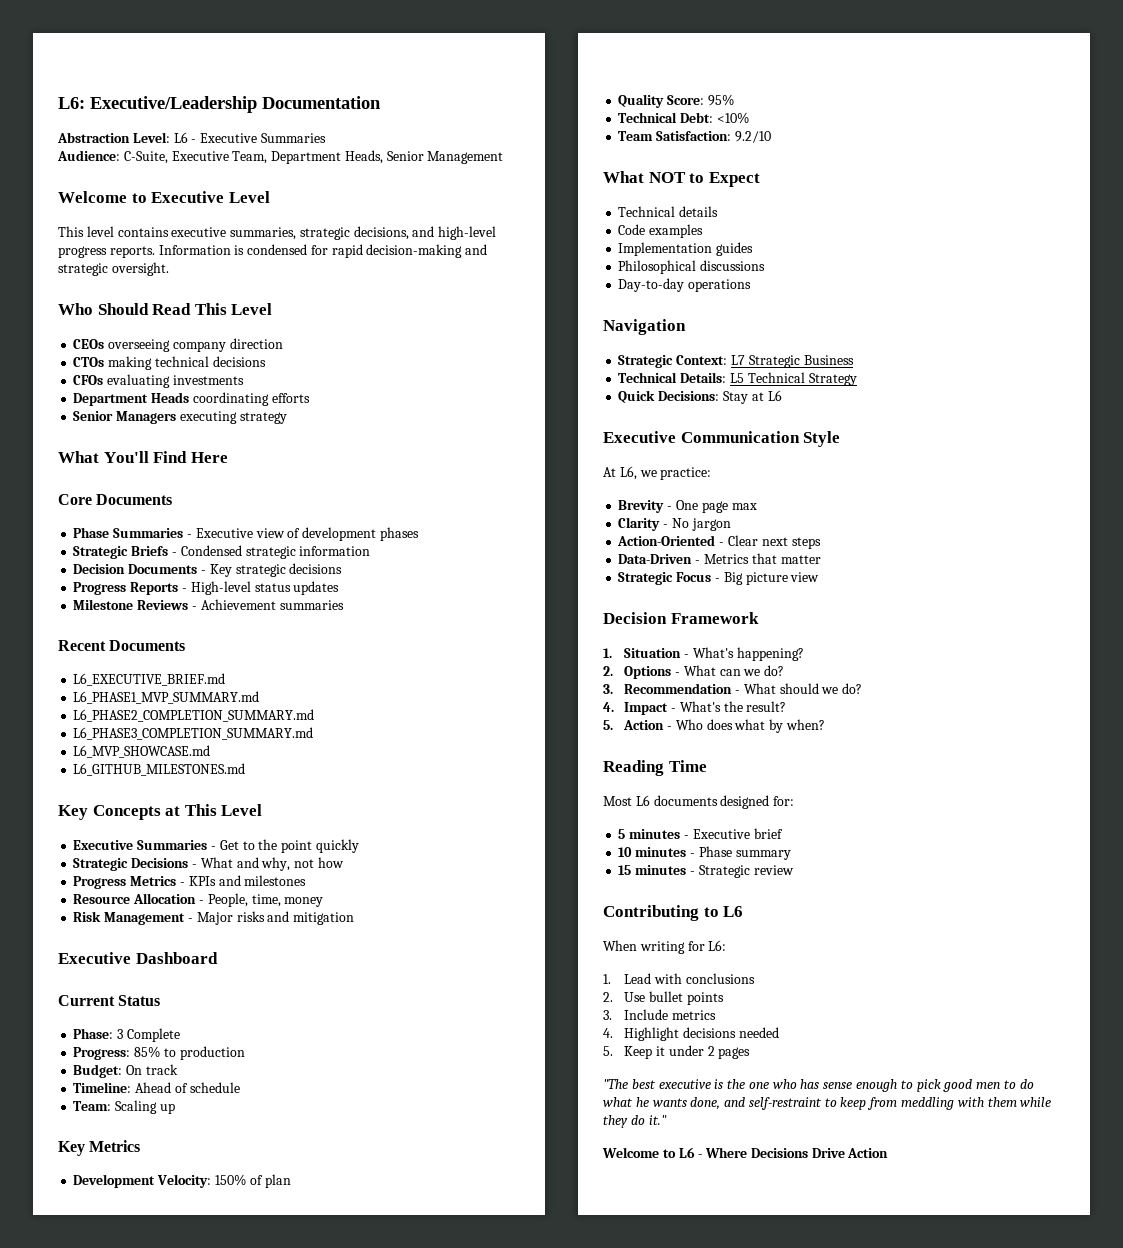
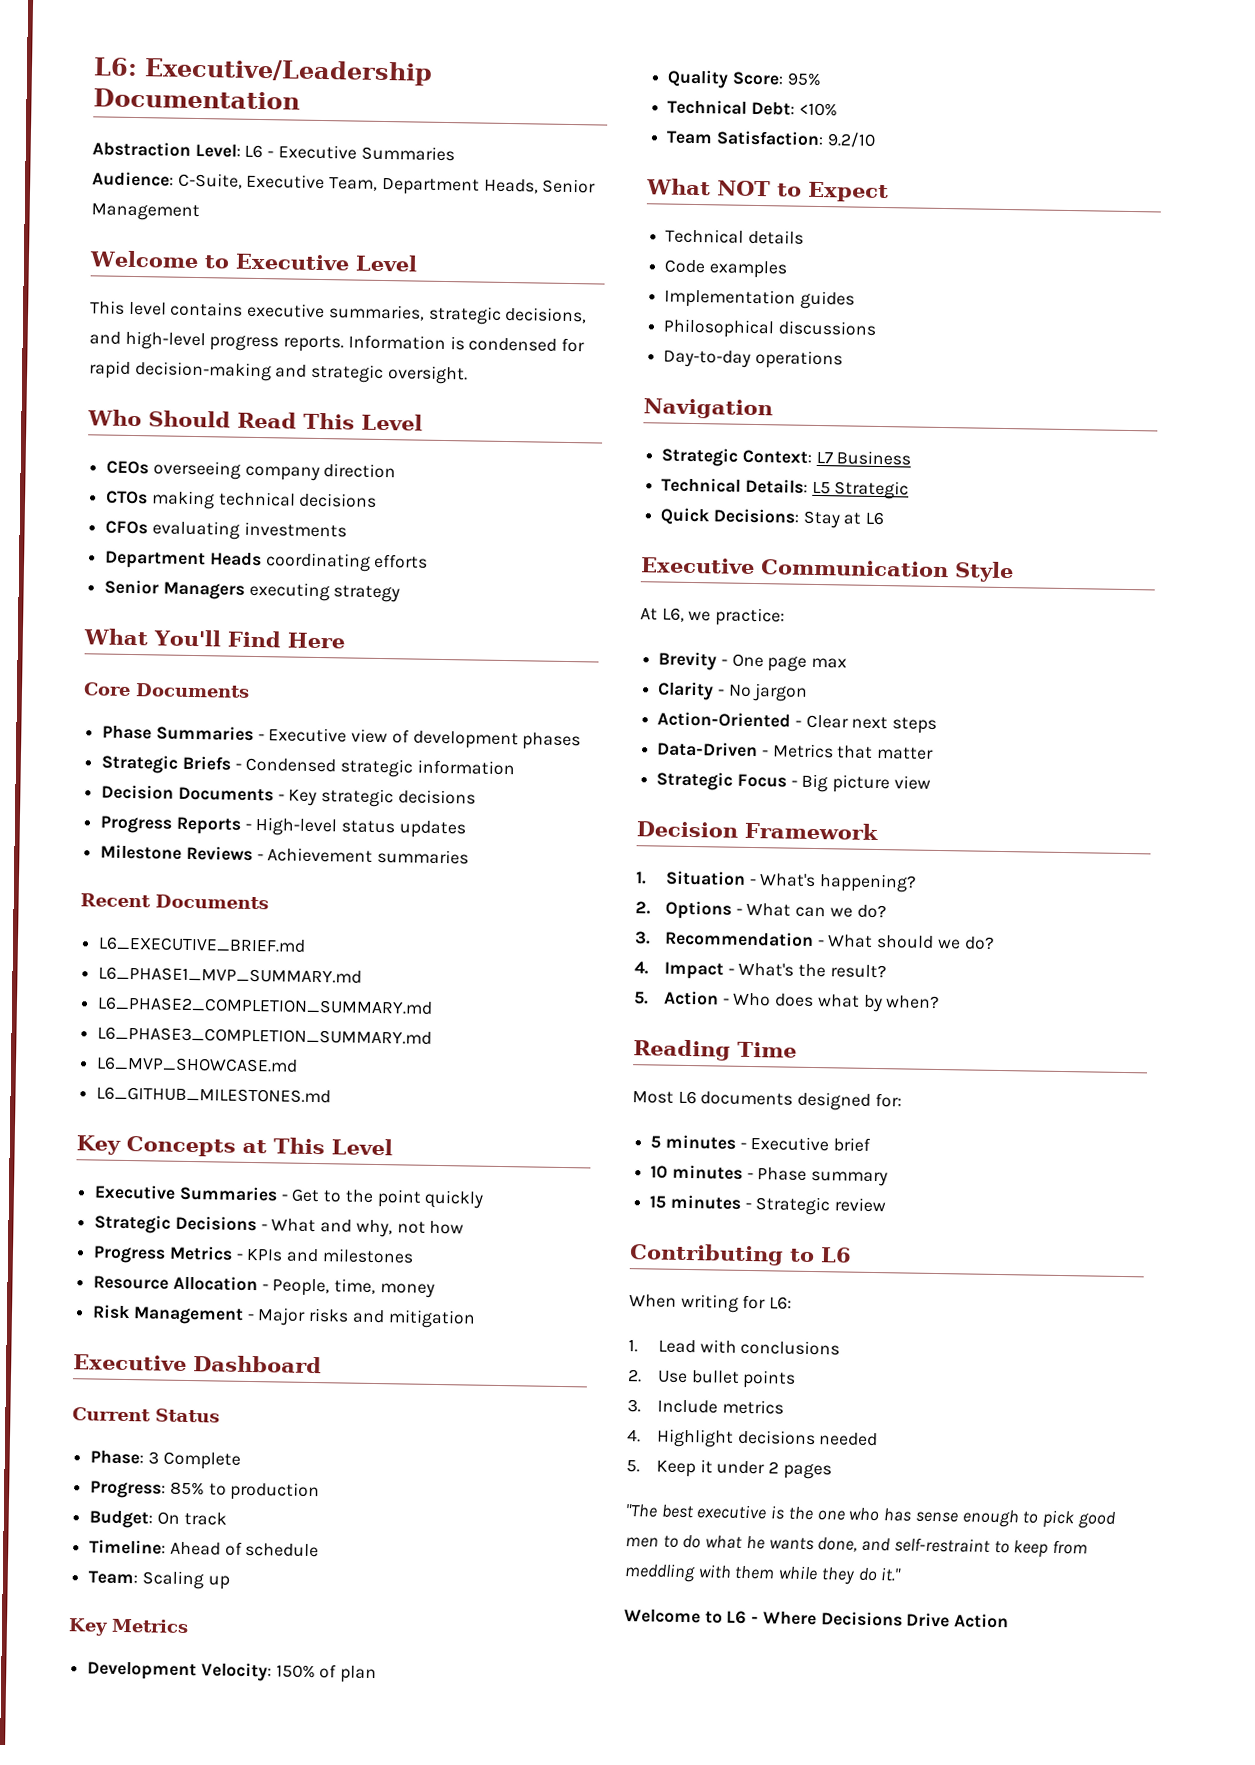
- Strategic Context: L7 Strategic Business
+ Strategic Context: L7 Business
- Technical Details: L5 Technical Strategy
+ Technical Details: L5 Strategic

